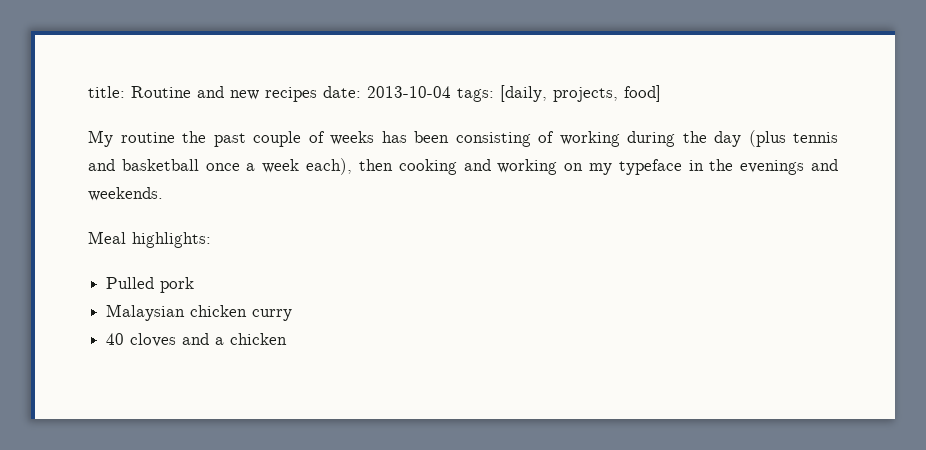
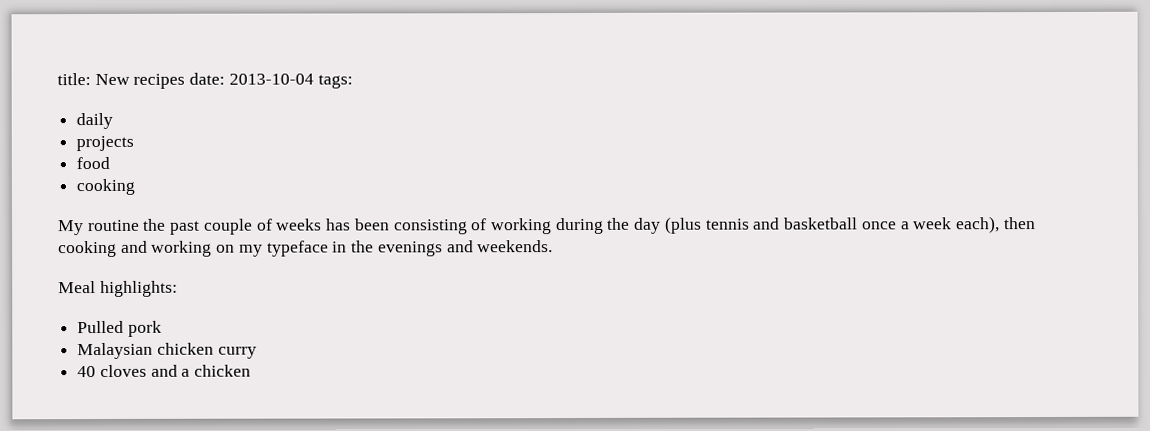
- title: Routine and new recipes date: 2013-10-04 tags: [daily, projects, food]
+ title: New recipes date: 2013-10-04 tags:
+ daily
+ projects
+ food
+ cooking

